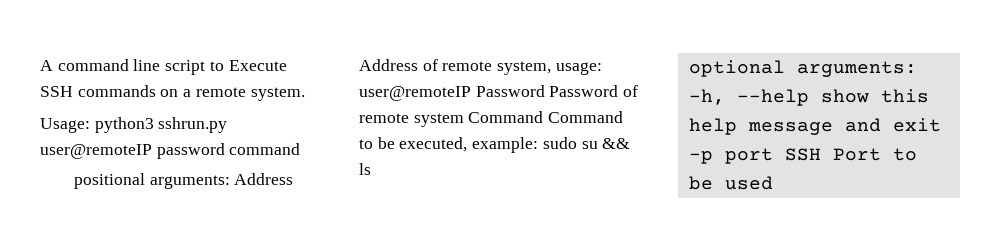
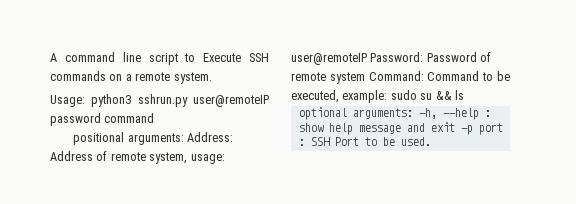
- positional arguments: Address Address of remote system, usage: user@remoteIP Password Password of remote system Command Command to be executed, example: sudo su && ls
+ positional arguments: Address: Address of remote system, usage: user@remoteIP Password: Password of remote system Command: Command to be executed, example: sudo su && ls
- optional arguments: -h, --help show this help message and exit -p port SSH Port to be used
+ optional arguments: -h, --help : show help message and exit -p port : SSH Port to be used.

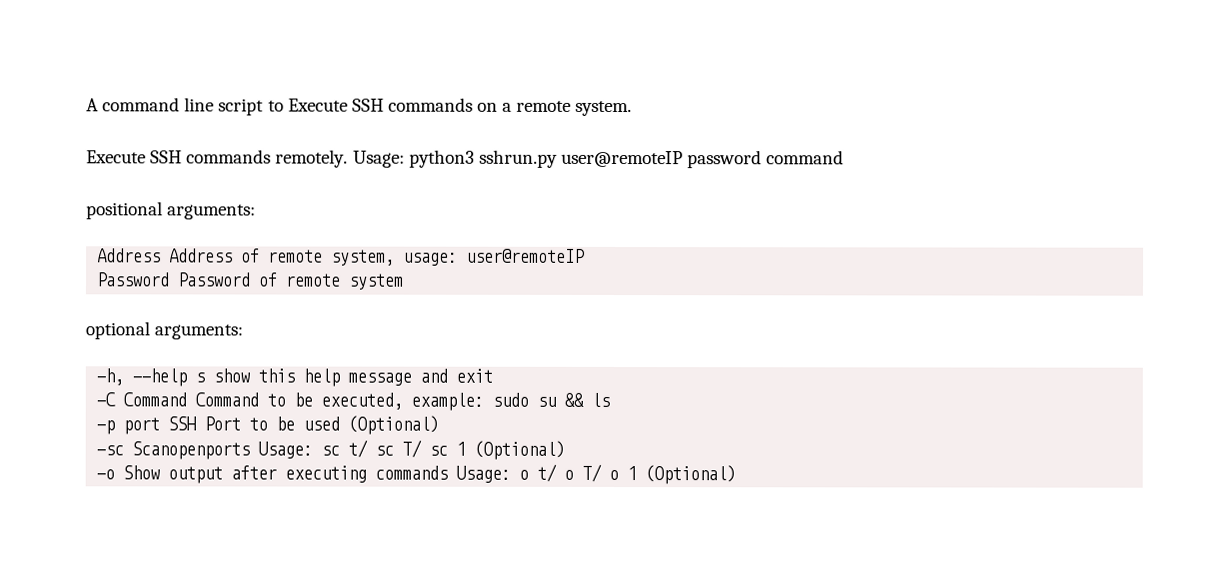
+ Execute SSH commands remotely.
- positional arguments: Address: Address of remote system, usage: user@remoteIP Password: Password of remote system Command: Command to be executed, example: sudo su && ls
+ positional arguments:
+ Address Address of remote system, usage: user@remoteIP
+ Password Password of remote system
+ optional arguments:
+ -h, --help s show this help message and exit
+ -C Command Command to be executed, example: sudo su && ls
- optional arguments: -h, --help : show help message and exit -p port : SSH Port to be used.
+ -p port SSH Port to be used (Optional)
+ -sc Scanopenports Usage: sc t/ sc T/ sc 1 (Optional)
+ -o Show output after executing commands Usage: o t/ o T/ o 1 (Optional)

